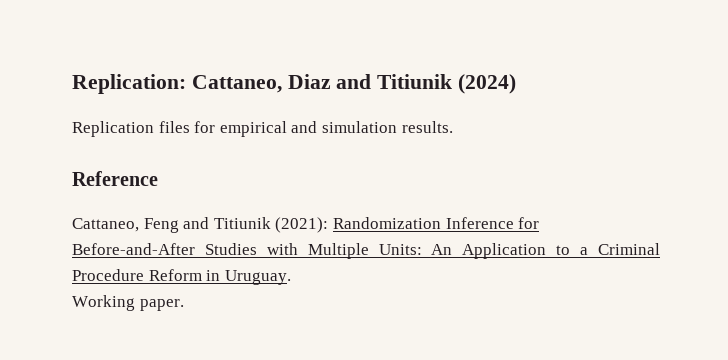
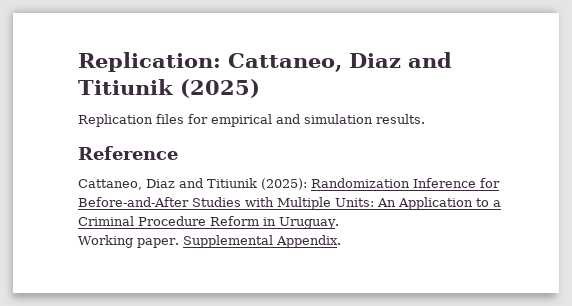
- Replication: Cattaneo, Diaz and Titiunik (2024)
+ Replication: Cattaneo, Diaz and Titiunik (2025)
- Cattaneo, Feng and Titiunik (2021): Randomization Inference for Before-and-After Studies with Multiple Units: An Application to a Criminal Procedure Reform in Uruguay.
+ Cattaneo, Diaz and Titiunik (2025): Randomization Inference for Before-and-After Studies with Multiple Units: An Application to a Criminal Procedure Reform in Uruguay.
+ Supplemental Appendix.

